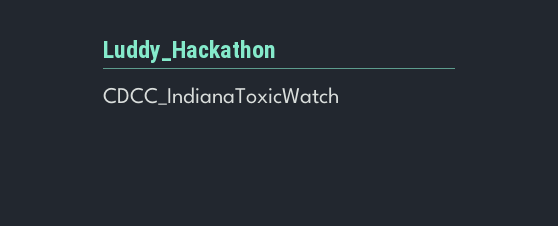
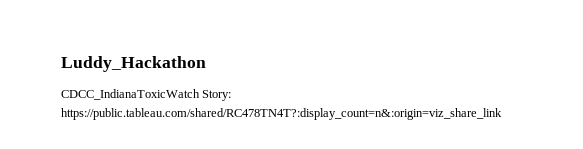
- CDCC_IndianaToxicWatch
+ CDCC_IndianaToxicWatch Story: https://public.tableau.com/shared/RC478TN4T?:display_count=n&:origin=viz_share_link

